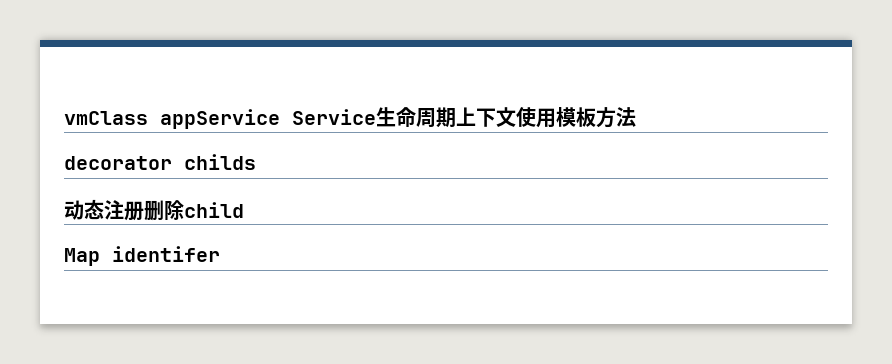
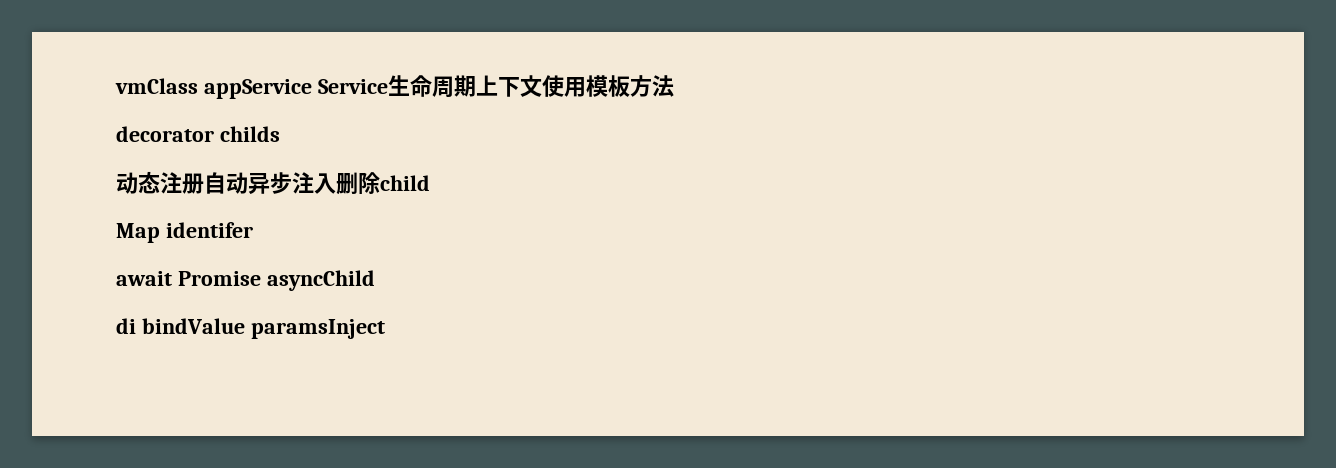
- 动态注册删除child
+ 动态注册自动异步注入删除child
+ await Promise asyncChild
+ di bindValue paramsInject

